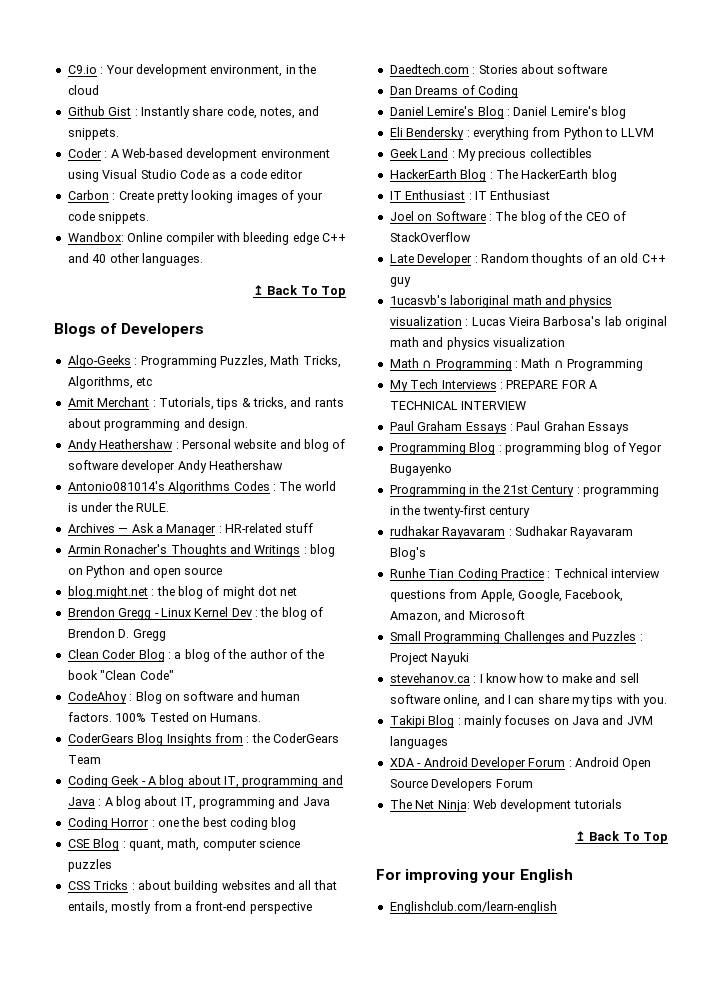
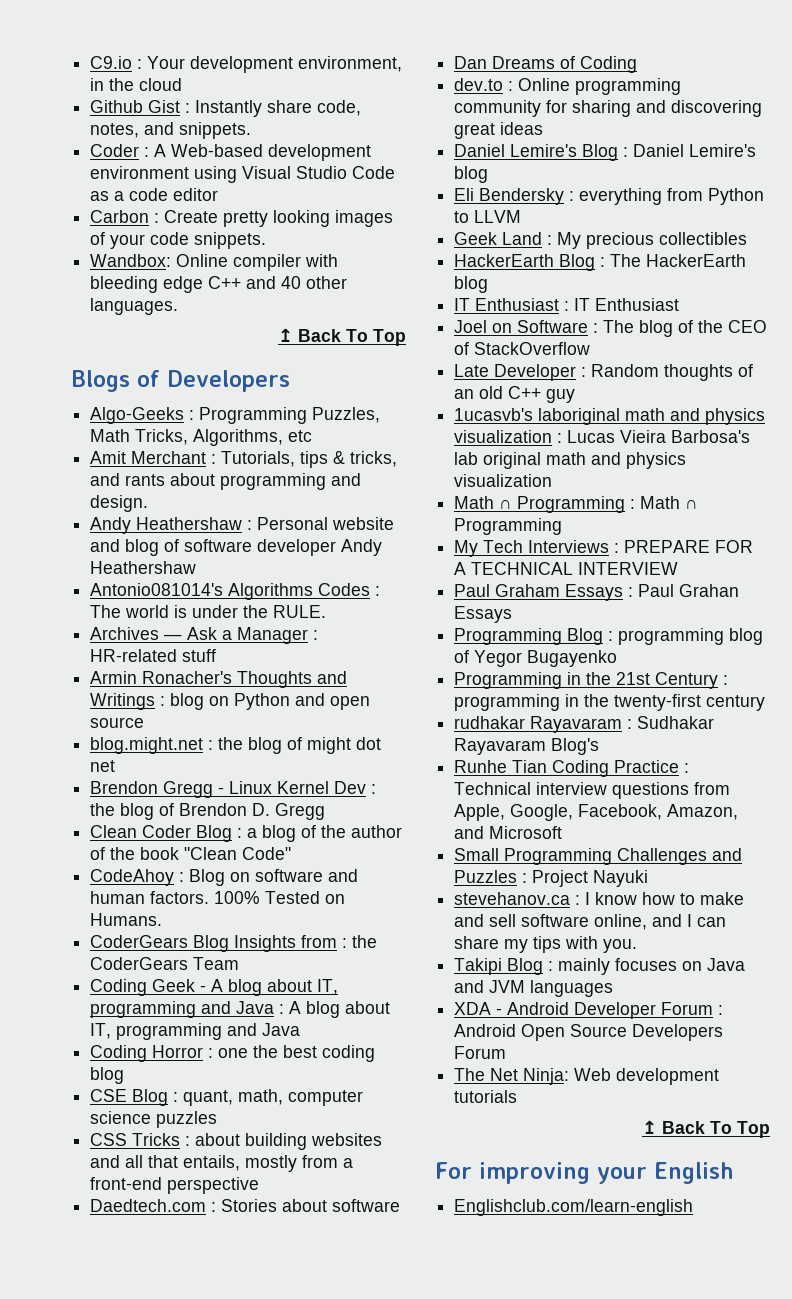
+ dev.to : Online programming community for sharing and discovering great ideas

